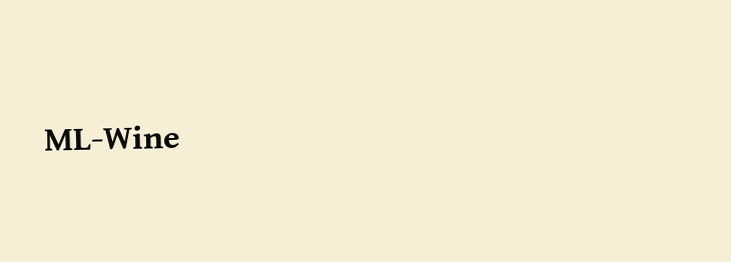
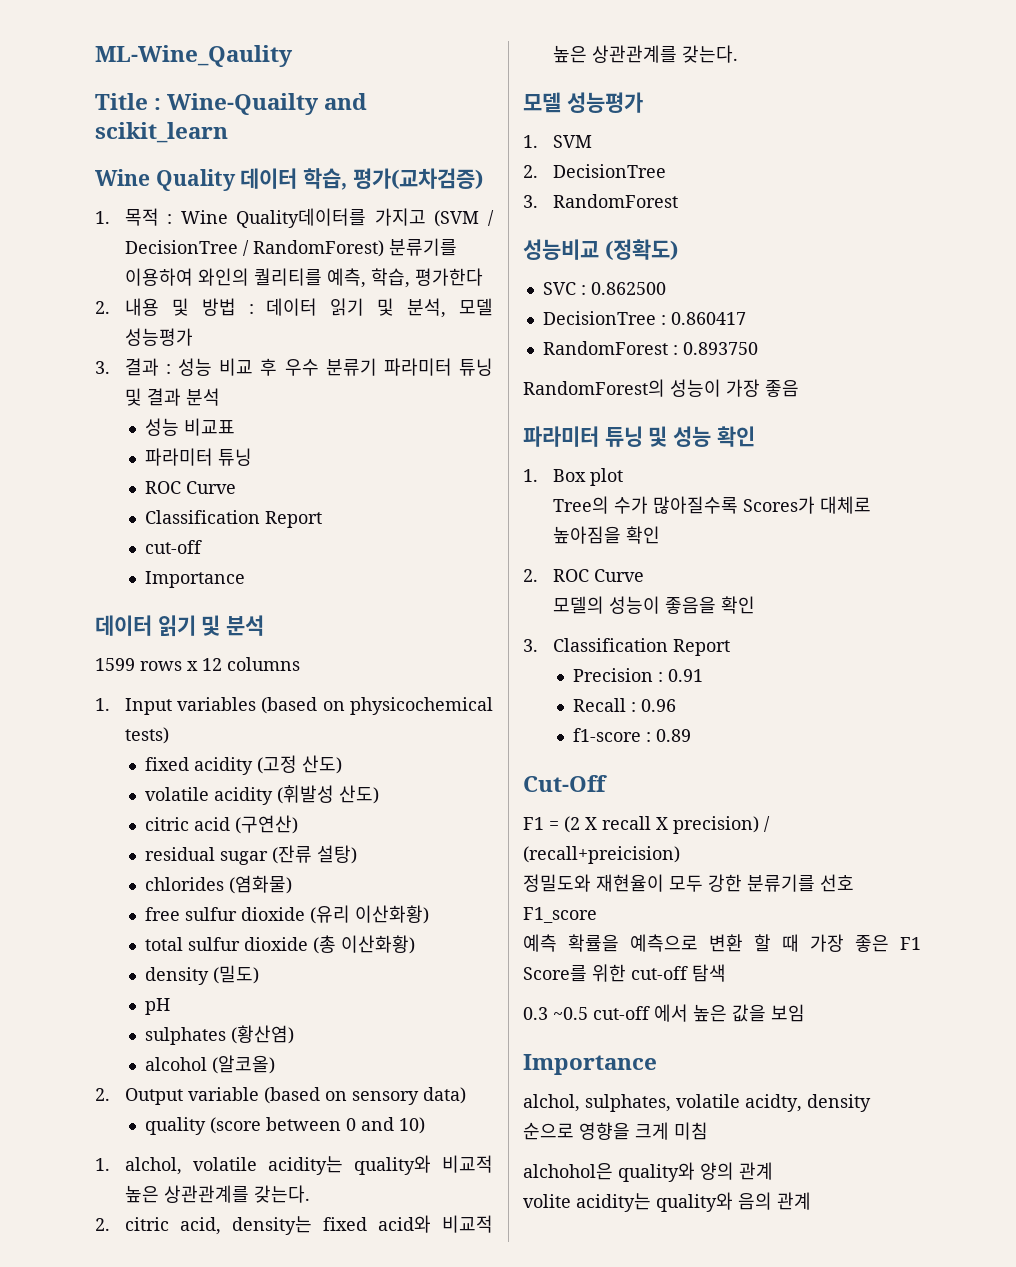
- ML-Wine
+ ML-Wine_Qaulity
+ Title : Wine-Quailty and scikit_learn
+ Wine Quality 데이터 학습, 평가(교차검증)
+ 1. 목적 : Wine Quality데이터를 가지고 (SVM / DecisionTree / RandomForest) 분류기를 이용하여 와인의 퀄리티를 예측, 학습, 평가한다
+ 2. 내용 및 방법 : 데이터 읽기 및 분석, 모델 성능평가
+ 3. 결과 : 성능 비교 후 우수 분류기 파라미터 튜닝 및 결과 분석
+ 성능 비교표
+ 파라미터 튜닝
+ ROC Curve
+ Classification Report
+ cut-off
+ Importance
+ 데이터 읽기 및 분석
+ 1599 rows x 12 columns
+ 1. Input variables (based on physicochemical tests)
+ fixed acidity (고정 산도)
+ volatile acidity (휘발성 산도)
+ citric acid (구연산)
+ residual sugar (잔류 설탕)
+ chlorides (염화물)
+ free sulfur dioxide (유리 이산화황)
+ total sulfur dioxide (총 이산화황)
+ density (밀도)
+ pH
+ sulphates (황산염)
+ alcohol (알코올)
+ 2. Output variable (based on sensory data)
+ quality (score between 0 and 10)
+ 1. alchol, volatile acidity는 quality와 비교적 높은 상관관계를 갖는다.
+ 2. citric acid, density는 fixed acid와 비교적 높은 상관관계를 갖는다.
+ 모델 성능평가
+ 1. SVM
+ 2. DecisionTree
+ 3. RandomForest
+ 성능비교 (정확도)
+ SVC : 0.862500
+ DecisionTree : 0.860417
+ RandomForest : 0.893750
+ RandomForest의 성능이 가장 좋음
+ 파라미터 튜닝 및 성능 확인
+ 1. Box plot
+ Tree의 수가 많아질수록 Scores가 대체로 높아짐을 확인
+ 2. ROC Curve
+ 모델의 성능이 좋음을 확인
+ 3. Classification Report
+ Precision : 0.91
+ Recall : 0.96
+ f1-score : 0.89
+ Cut-Off
+ F1 = (2 X recall X precision) / (recall+preicision)
+ 정밀도와 재현율이 모두 강한 분류기를 선호 F1_score
+ 예측 확률을 예측으로 변환 할 때 가장 좋은 F1 Score를 위한 cut-off 탐색
+ 0.3 ~0.5 cut-off 에서 높은 값을 보임
+ Importance
+ alchol, sulphates, volatile acidty, density 순으로 영향을 크게 미침
+ alchohol은 quality와 양의 관계
+ volite acidity는 quality와 음의 관계

